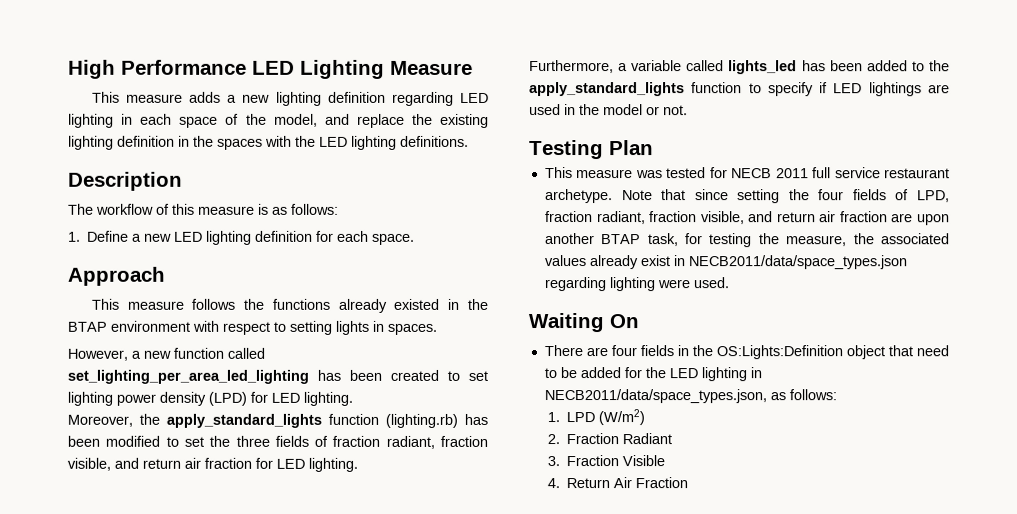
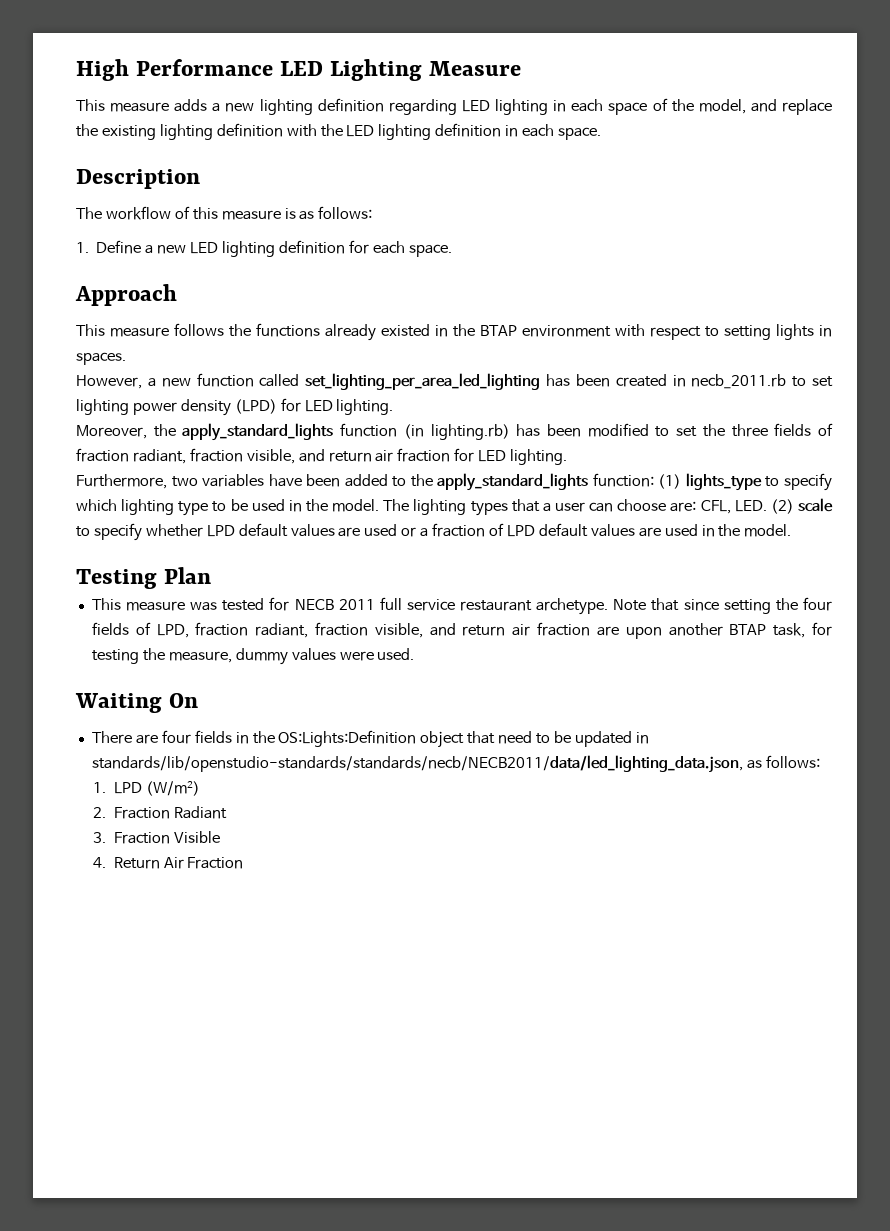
- This measure adds a new lighting definition regarding LED lighting in each space of the model, and replace the existing lighting definition in the spaces with the LED lighting definitions.
+ This measure adds a new lighting definition regarding LED lighting in each space of the model, and replace the existing lighting definition with the LED lighting definition in each space.
- However, a new function called set_lighting_per_area_led_lighting has been created to set lighting power density (LPD) for LED lighting.
+ However, a new function called set_lighting_per_area_led_lighting has been created in necb_2011.rb to set lighting power density (LPD) for LED lighting.
- Moreover, the apply_standard_lights function (lighting.rb) has been modified to set the three fields of fraction radiant, fraction visible, and return air fraction for LED lighting.
+ Moreover, the apply_standard_lights function (in lighting.rb) has been modified to set the three fields of fraction radiant, fraction visible, and return air fraction for LED lighting.
- Furthermore, a variable called lights_led has been added to the apply_standard_lights function to specify if LED lightings are used in the model or not.
+ Furthermore, two variables have been added to the apply_standard_lights function: (1) lights_type to specify which lighting type to be used in the model. The lighting types that a user can choose are: CFL, LED. (2) scale to specify whether LPD default values are used or a fraction of LPD default values are used in the model.
- Note that since setting the four fields of LPD, fraction radiant, fraction visible, and return air fraction are upon another BTAP task, for testing the measure, the associated values already exist in NECB2011/data/space_types.json regarding lighting were used.
+ Note that since setting the four fields of LPD, fraction radiant, fraction visible, and return air fraction are upon another BTAP task, for testing the measure, dummy values were used.
- There are four fields in the OS:Lights:Definition object that need to be added for the LED lighting in NECB2011/data/space_types.json, as follows:
+ There are four fields in the OS:Lights:Definition object that need to be updated in standards/lib/openstudio-standards/standards/necb/NECB2011/data/led_lighting_data.json, as follows:

